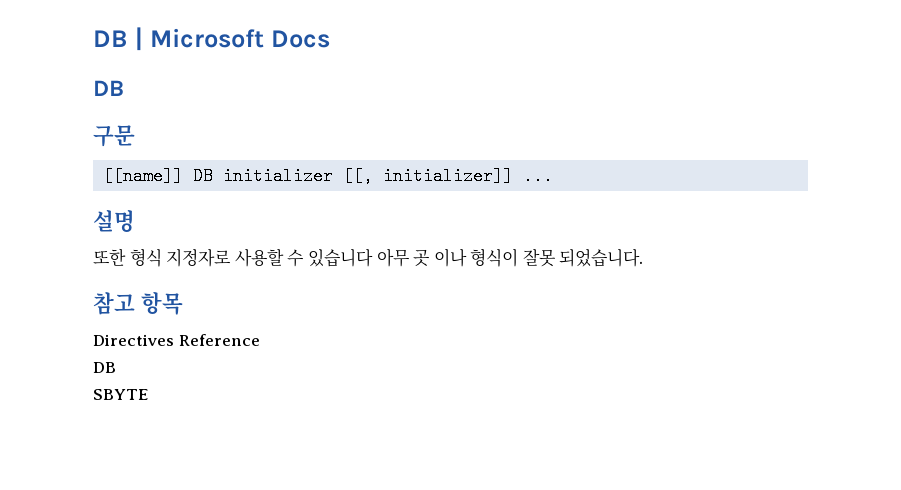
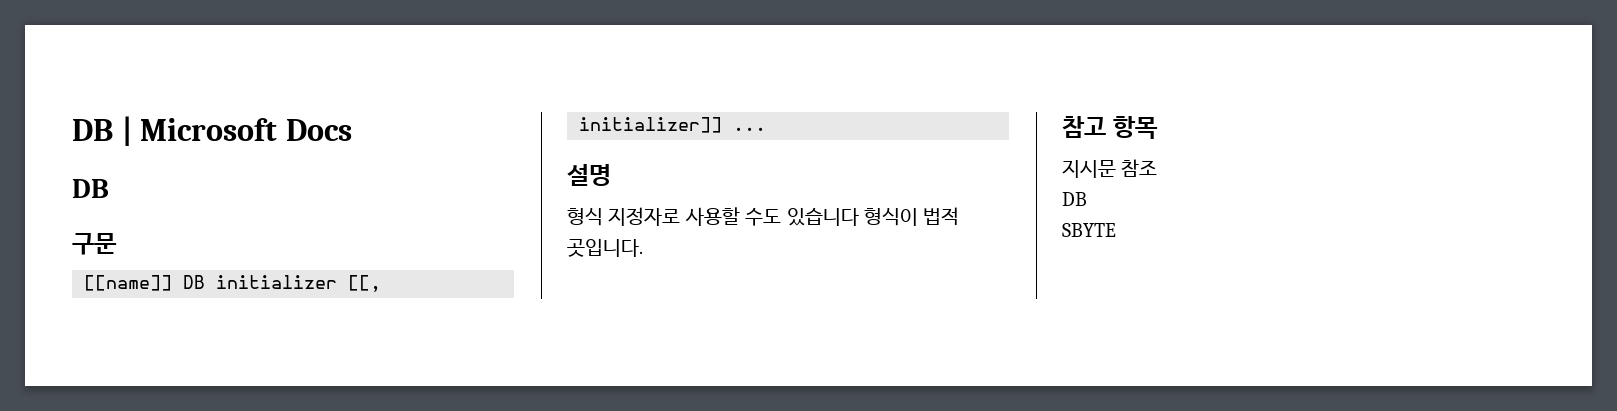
- 또한 형식 지정자로 사용할 수 있습니다 아무 곳 이나 형식이 잘못 되었습니다.
+ 형식 지정자로 사용할 수도 있습니다 형식이 법적 곳입니다.
- Directives Reference
+ 지시문 참조

